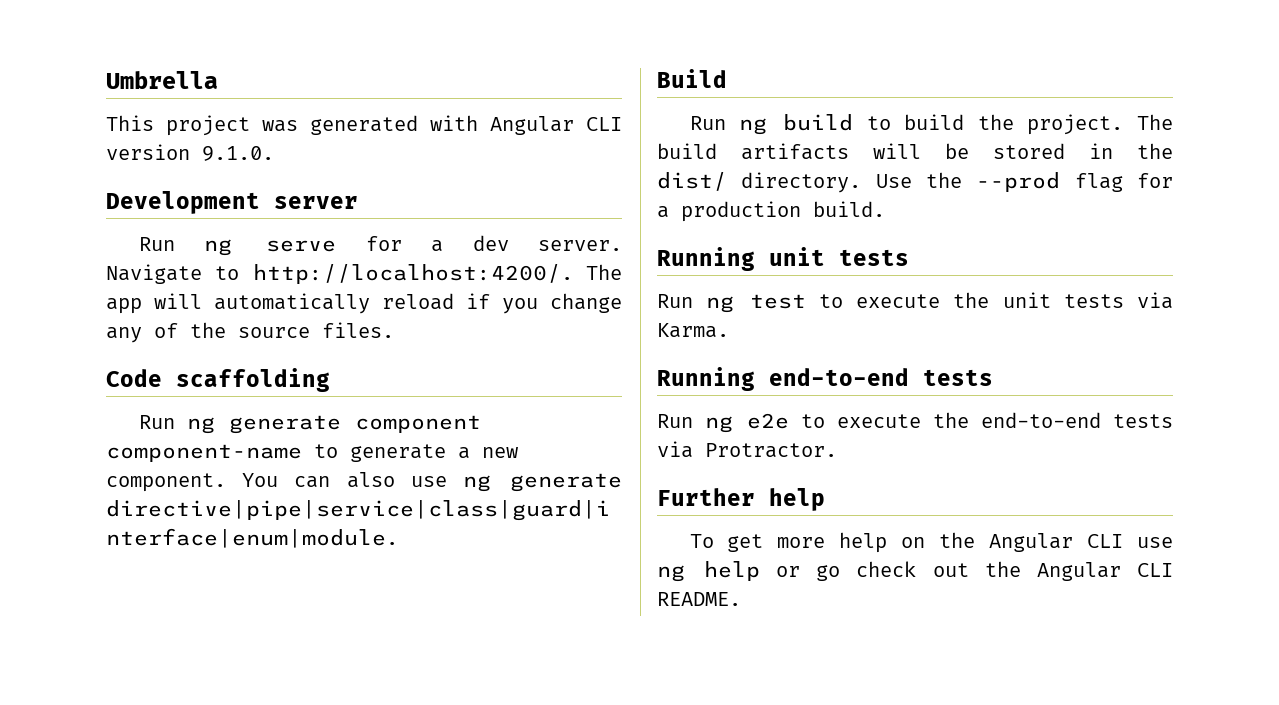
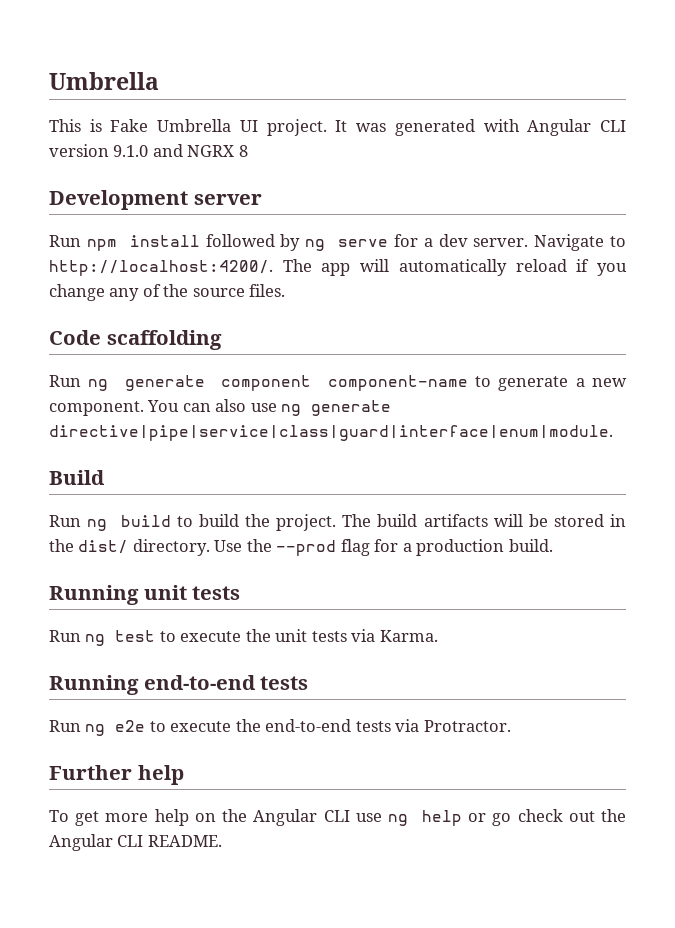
- This project was generated with Angular CLI version 9.1.0.
+ This is Fake Umbrella UI project. It was generated with Angular CLI version 9.1.0 and NGRX 8
- Run ng serve for a dev server.
+ Run npm install followed by ng serve for a dev server.

